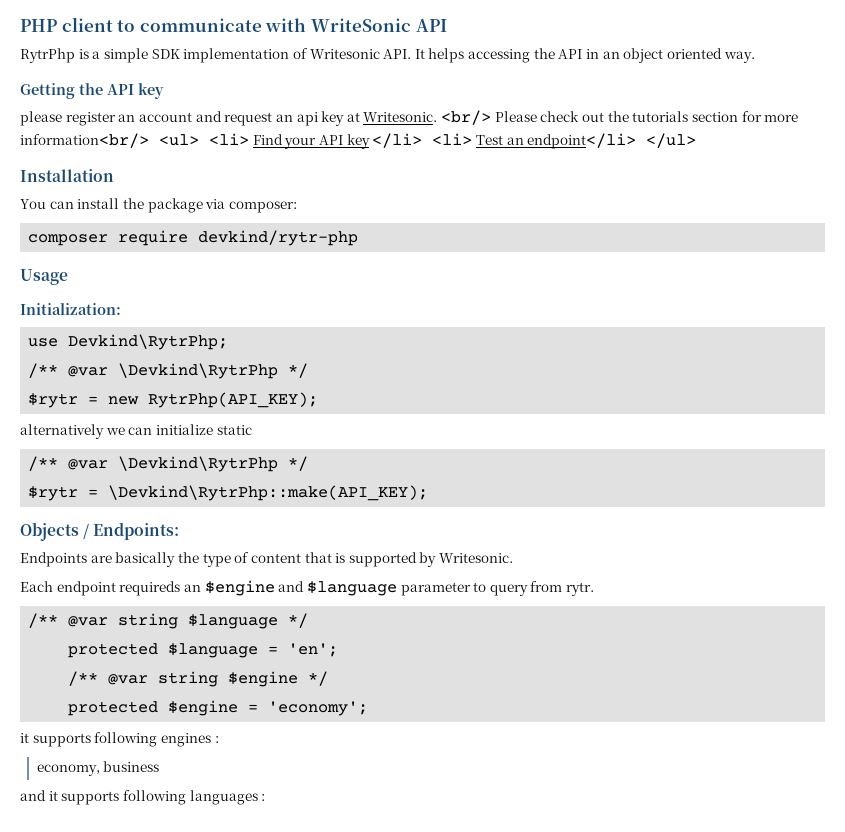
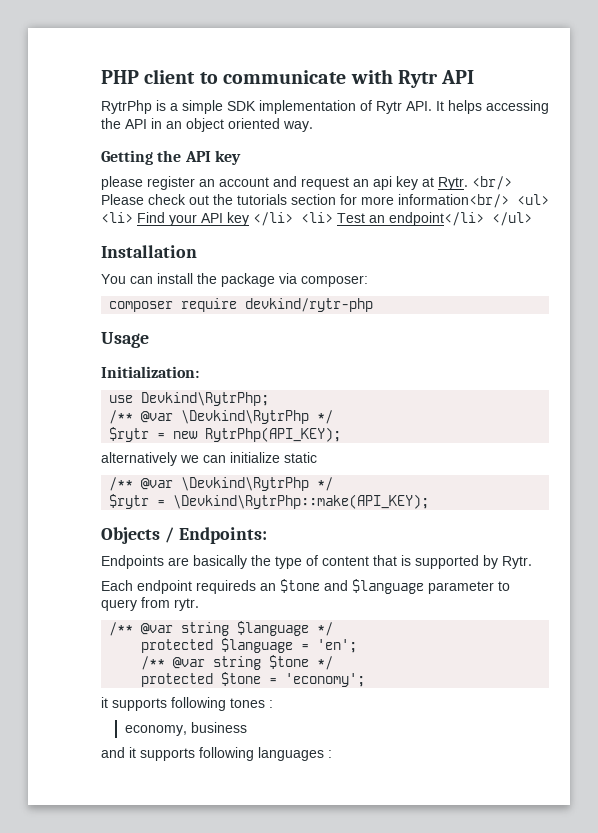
- PHP client to communicate with WriteSonic API
+ PHP client to communicate with Rytr API
- RytrPhp is a simple SDK implementation of Writesonic API. It helps accessing the API in an object oriented way.
+ RytrPhp is a simple SDK implementation of Rytr API. It helps accessing the API in an object oriented way.
- please register an account and request an api key at Writesonic.
+ please register an account and request an api key at Rytr.
- Endpoints are basically the type of content that is supported by Writesonic.
+ Endpoints are basically the type of content that is supported by Rytr.
- Each endpoint requireds an $engine and $language parameter to query from rytr.
+ Each endpoint requireds an $tone and $language parameter to query from rytr.
- /** @var string $engine */
- protected $engine = 'economy';
+ /** @var string $tone */
+ protected $tone = 'economy';
- it supports following engines :
+ it supports following tones :

